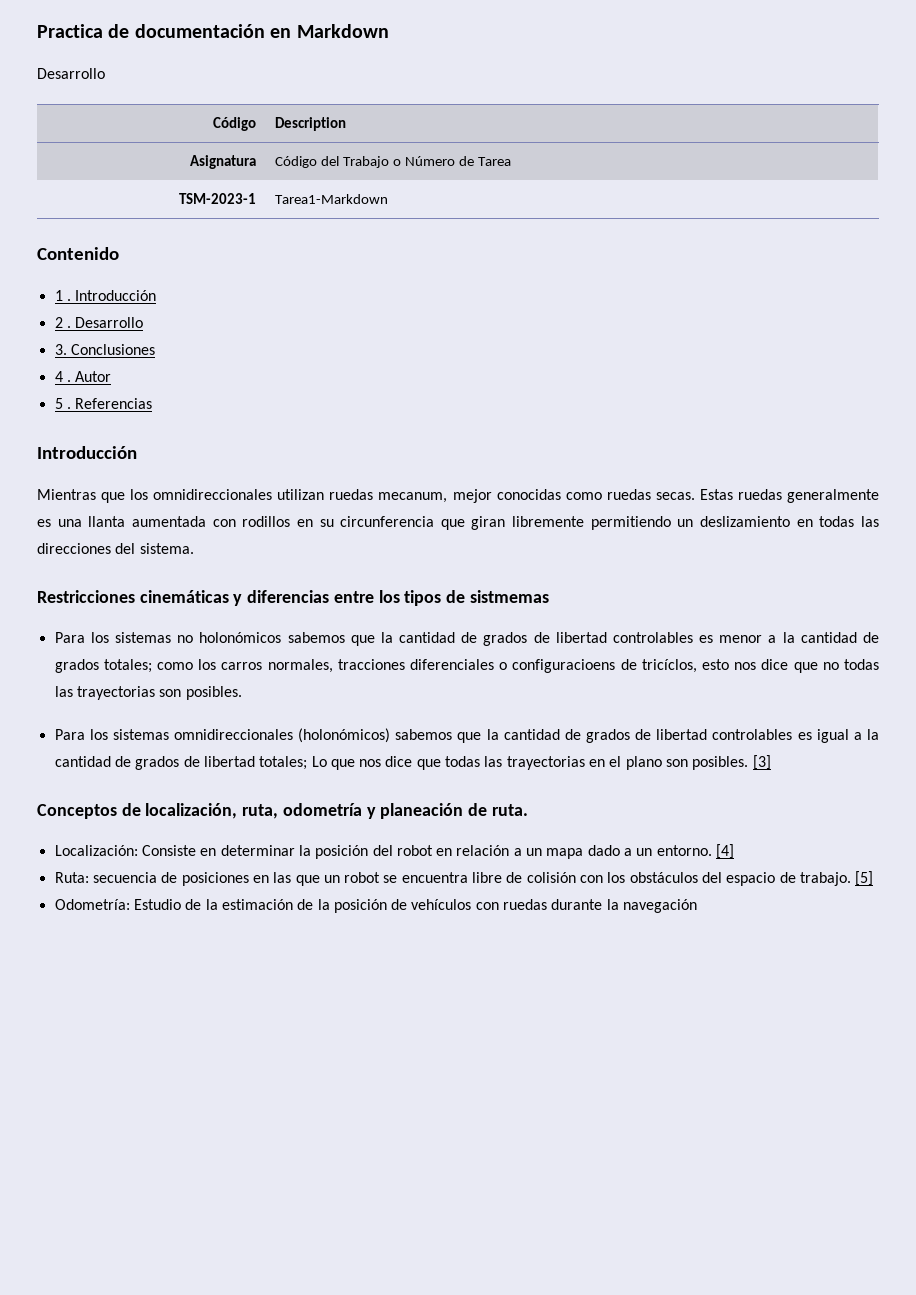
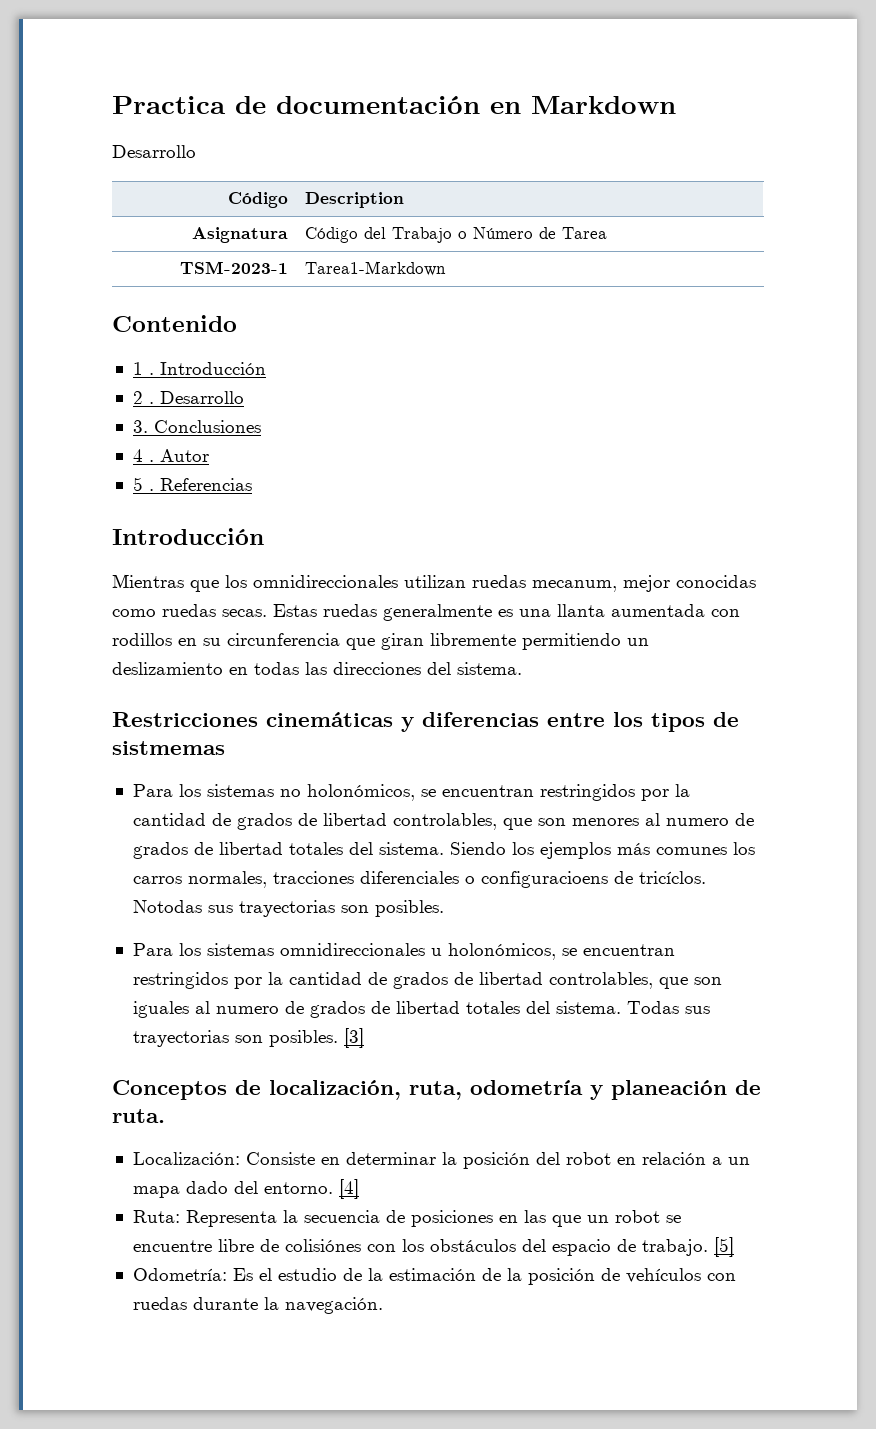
- Para los sistemas no holonómicos sabemos que la cantidad de grados de libertad controlables es menor a la cantidad de grados totales; como los carros normales, tracciones diferenciales o configuracioens de tricíclos, esto nos dice que no todas las trayectorias son posibles.
+ Para los sistemas no holonómicos, se encuentran restringidos por la cantidad de grados de libertad controlables, que son menores al numero de grados de libertad totales del sistema. Siendo los ejemplos más comunes los carros normales, tracciones diferenciales o configuracioens de tricíclos. Notodas sus trayectorias son posibles.
- Para los sistemas omnidireccionales (holonómicos) sabemos que la cantidad de grados de libertad controlables es igual a la cantidad de grados de libertad totales; Lo que nos dice que todas las trayectorias en el plano son posibles.
+ Para los sistemas omnidireccionales u holonómicos, se encuentran restringidos por la cantidad de grados de libertad controlables, que son iguales al numero de grados de libertad totales del sistema. Todas sus trayectorias son posibles.
- Localización: Consiste en determinar la posición del robot en relación a un mapa dado a un entorno.
+ Localización: Consiste en determinar la posición del robot en relación a un mapa dado del entorno.
- Ruta: secuencia de posiciones en las que un robot se encuentra libre de colisión con los obstáculos del espacio de trabajo.
+ Ruta: Representa la secuencia de posiciones en las que un robot se encuentre libre de colisiónes con los obstáculos del espacio de trabajo.
- Odometría: Estudio de la estimación de la posición de vehículos con ruedas durante la navegación
+ Odometría: Es el estudio de la estimación de la posición de vehículos con ruedas durante la navegación.

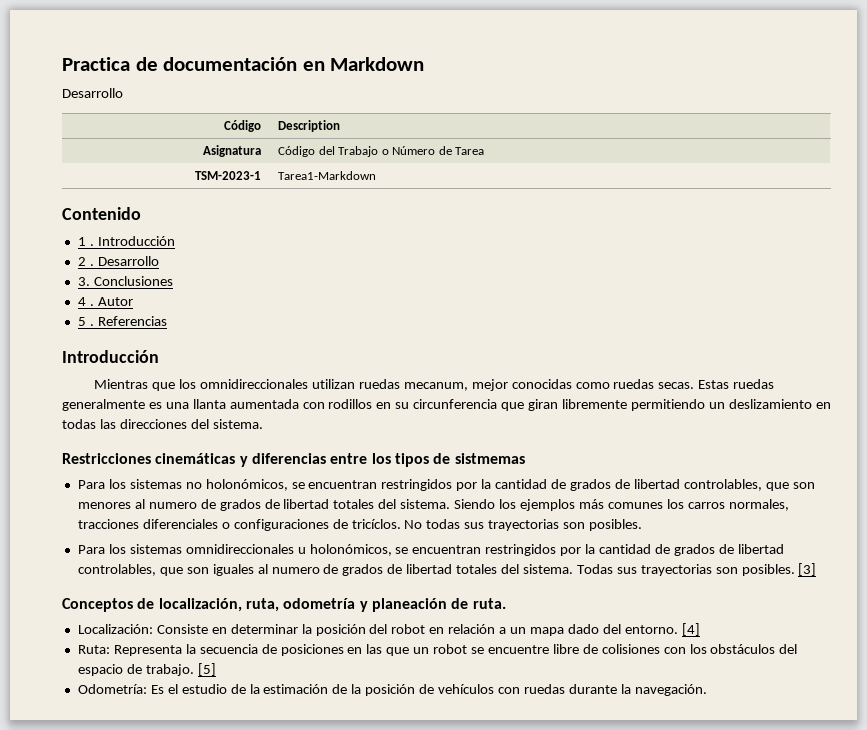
- Siendo los ejemplos más comunes los carros normales, tracciones diferenciales o configuracioens de tricíclos.
+ Siendo los ejemplos más comunes los carros normales, tracciones diferenciales o configuraciones de tricíclos.
- Notodas sus trayectorias son posibles.
+ No todas sus trayectorias son posibles.
- Ruta: Representa la secuencia de posiciones en las que un robot se encuentre libre de colisiónes con los obstáculos del espacio de trabajo.
+ Ruta: Representa la secuencia de posiciones en las que un robot se encuentre libre de colisiones con los obstáculos del espacio de trabajo.

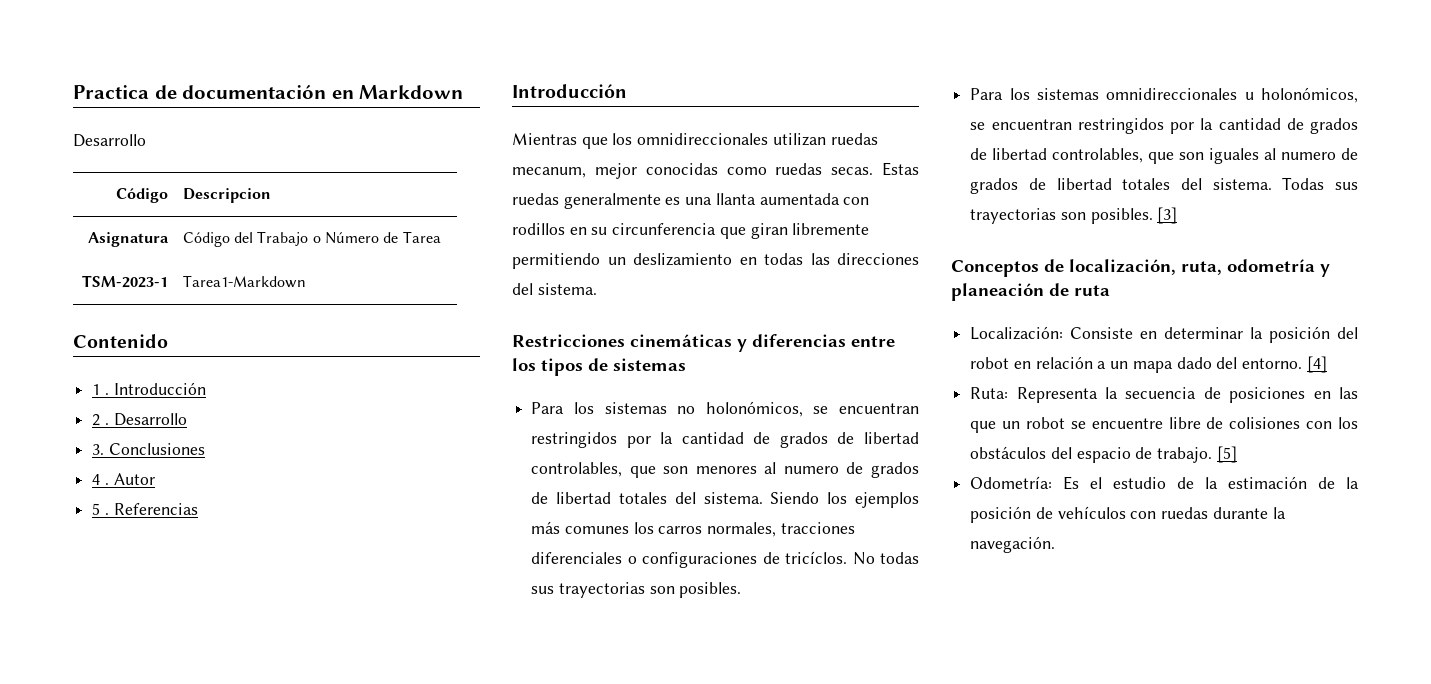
- Código | Description
+ Código | Descripcion
- Restricciones cinemáticas y diferencias entre los tipos de sistmemas
+ Restricciones cinemáticas y diferencias entre los tipos de sistemas
- Conceptos de localización, ruta, odometría y planeación de ruta.
+ Conceptos de localización, ruta, odometría y planeación de ruta

